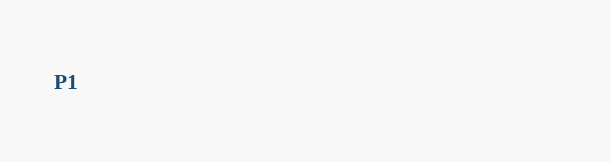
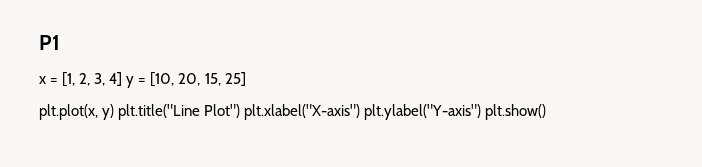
+ x = [1, 2, 3, 4] y = [10, 20, 15, 25]
+ plt.plot(x, y) plt.title("Line Plot") plt.xlabel("X-axis") plt.ylabel("Y-axis") plt.show()

